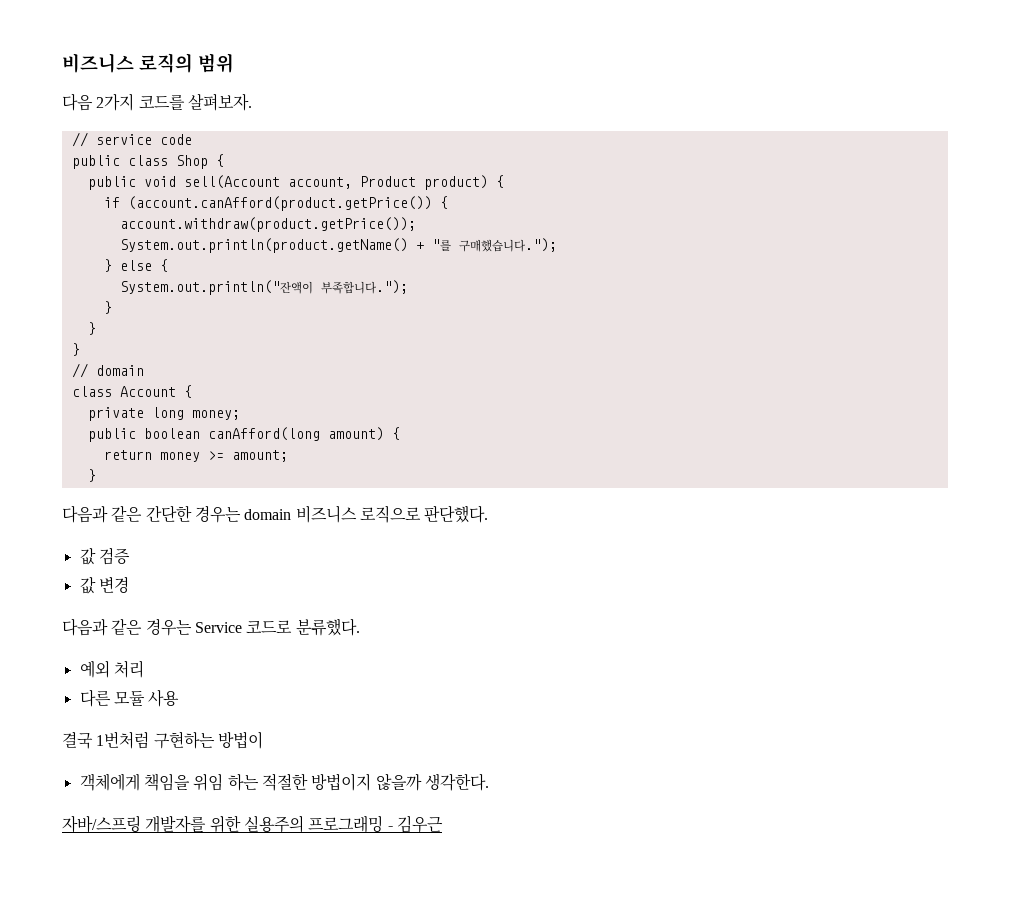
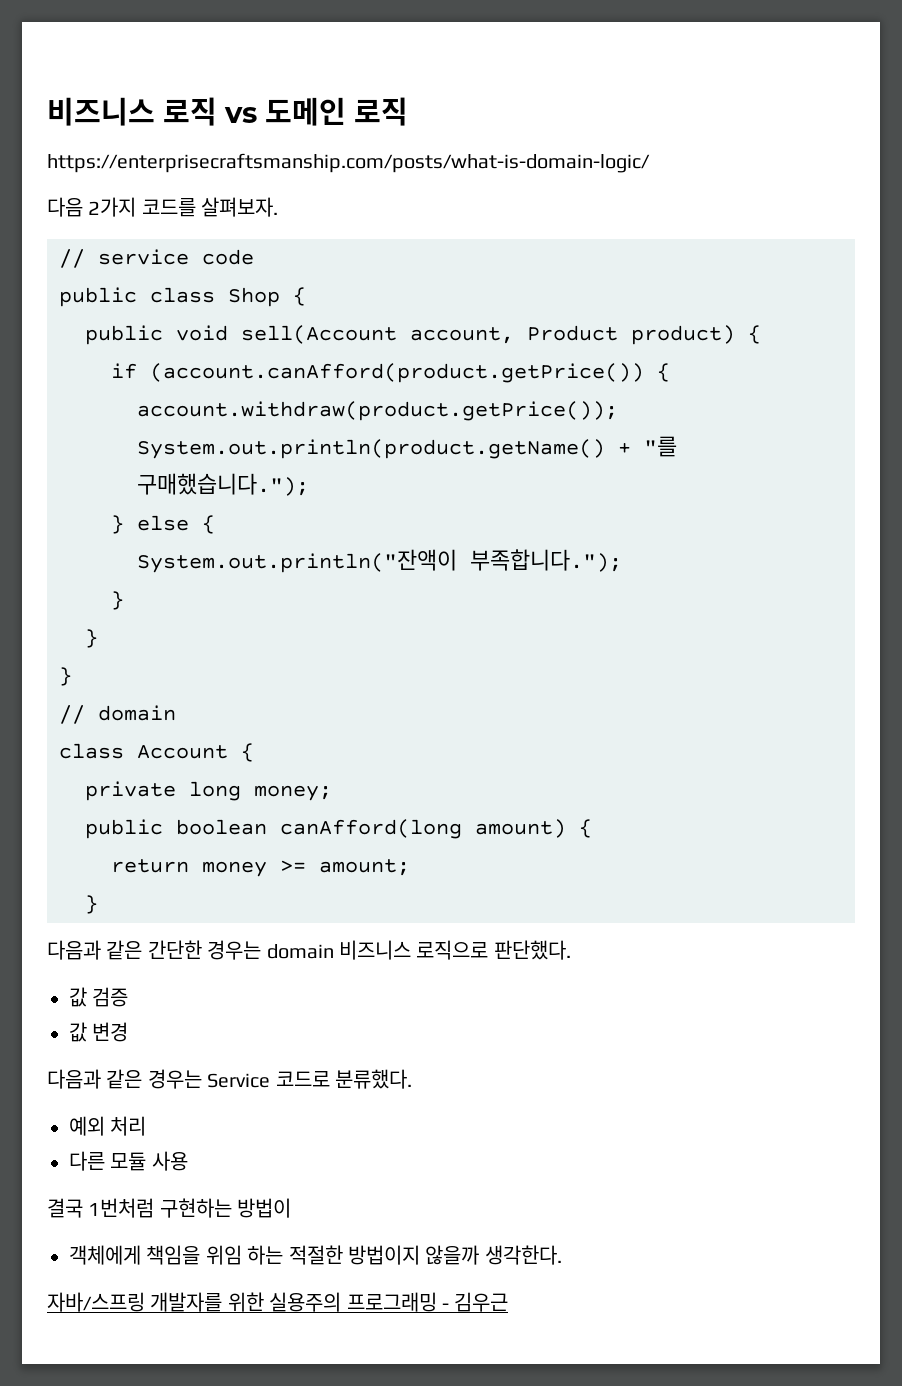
- 비즈니스 로직의 범위
+ 비즈니스 로직 vs 도메인 로직
+ https://enterprisecraftsmanship.com/posts/what-is-domain-logic/

